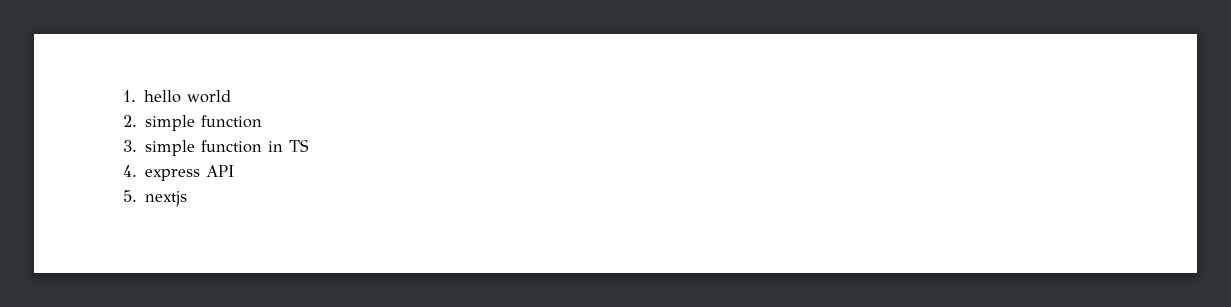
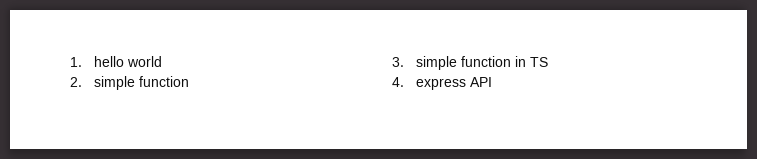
- 5. nextjs

